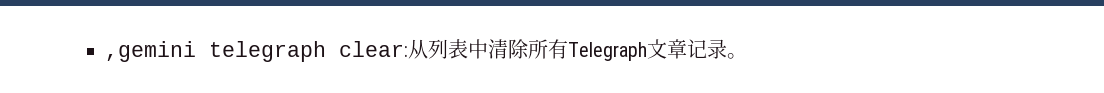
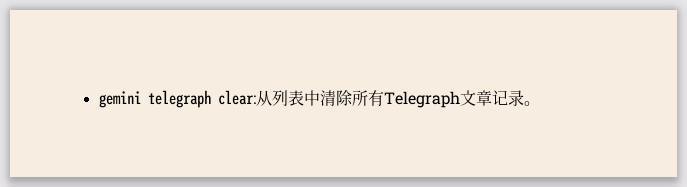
- ,gemini telegraph clear:从列表中清除所有Telegraph文章记录。
+ gemini telegraph clear:从列表中清除所有Telegraph文章记录。

